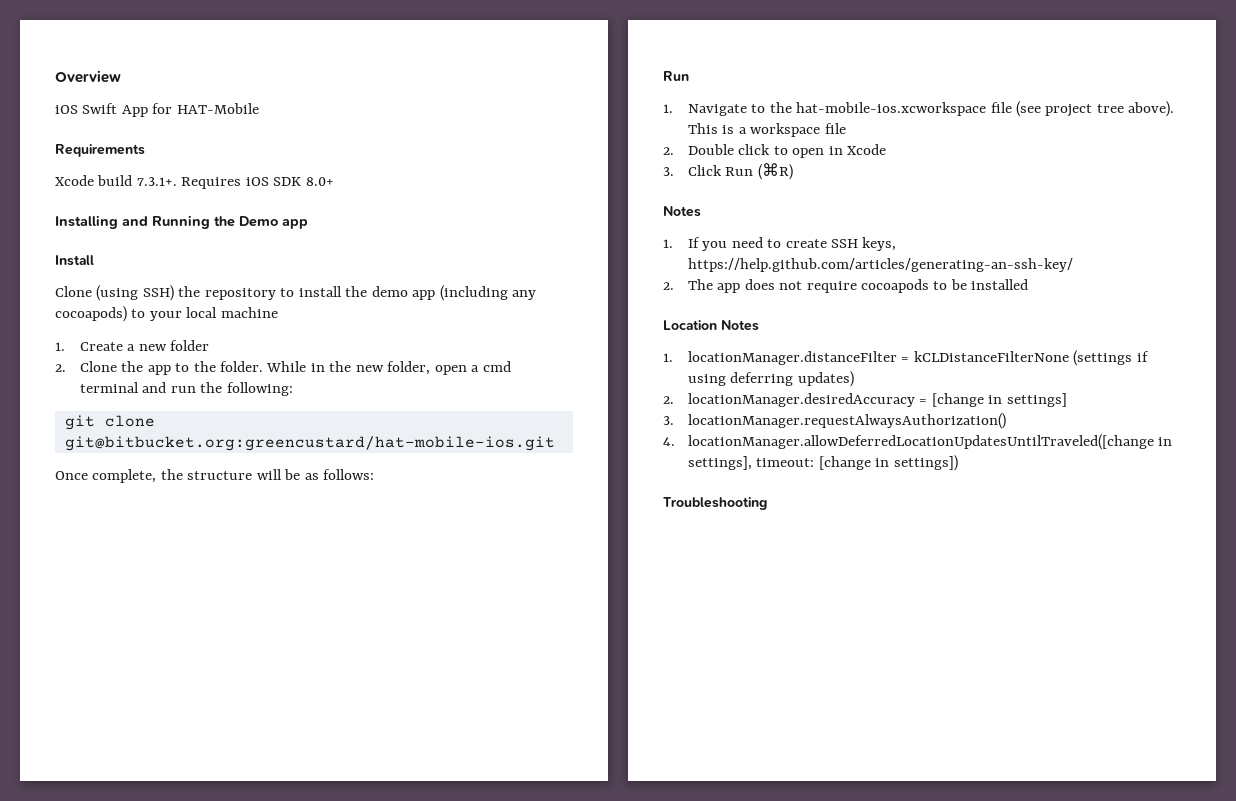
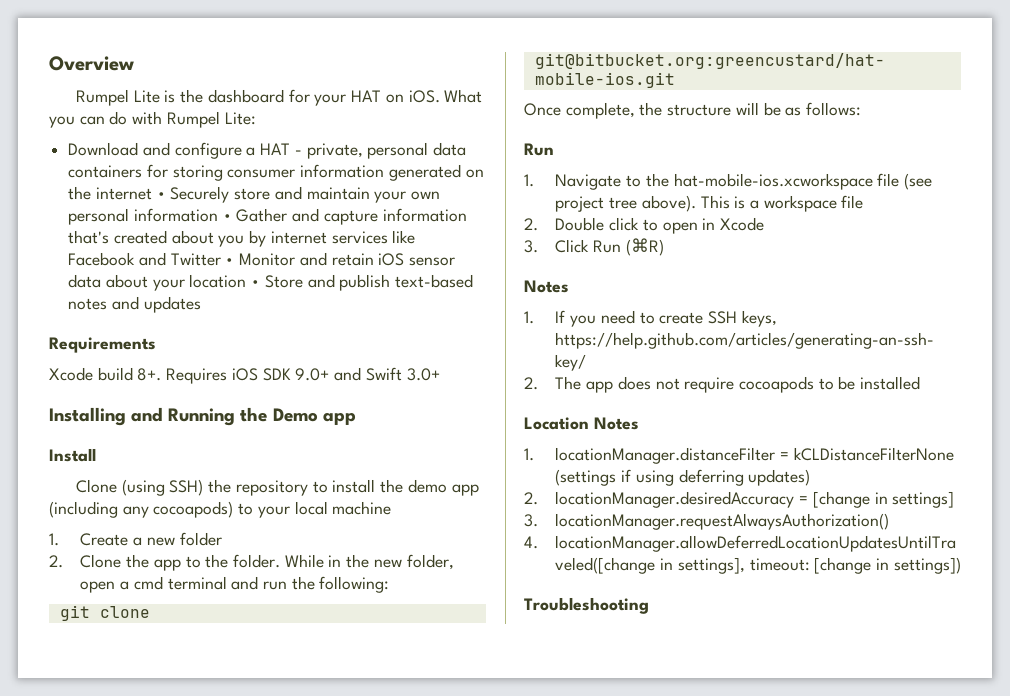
- iOS Swift App for HAT-Mobile
+ Rumpel Lite is the dashboard for your HAT on iOS. What you can do with Rumpel Lite:
+ Download and configure a HAT - private, personal data containers for storing consumer information generated on the internet • Securely store and maintain your own personal information • Gather and capture information that's created about you by internet services like Facebook and Twitter • Monitor and retain iOS sensor data about your location • Store and publish text-based notes and updates
- Xcode build 7.3.1+. Requires iOS SDK 8.0+
+ Xcode build 8+. Requires iOS SDK 9.0+ and Swift 3.0+

